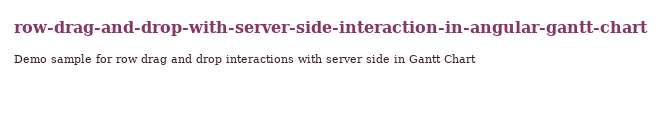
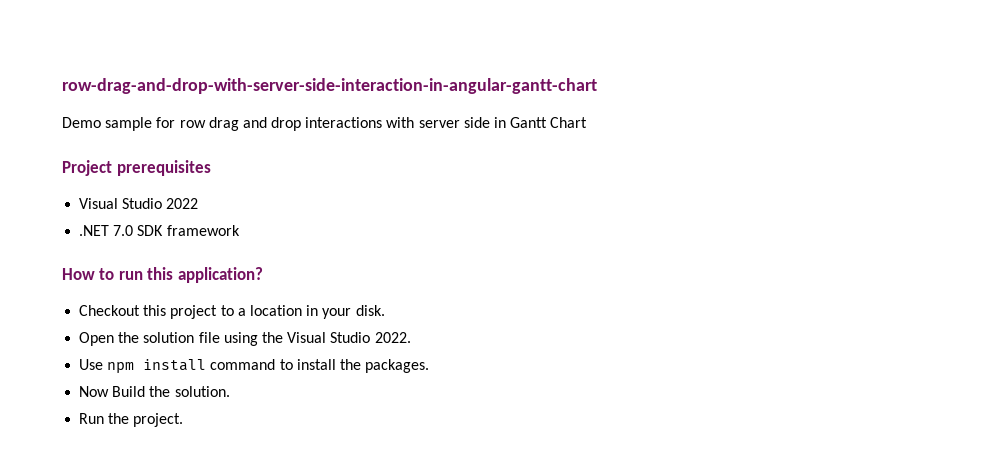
+ Project prerequisites
+ Visual Studio 2022
+ .NET 7.0 SDK framework
+ How to run this application?
+ Checkout this project to a location in your disk.
+ Open the solution file using the Visual Studio 2022.
+ Use npm install command to install the packages.
+ Now Build the solution.
+ Run the project.

